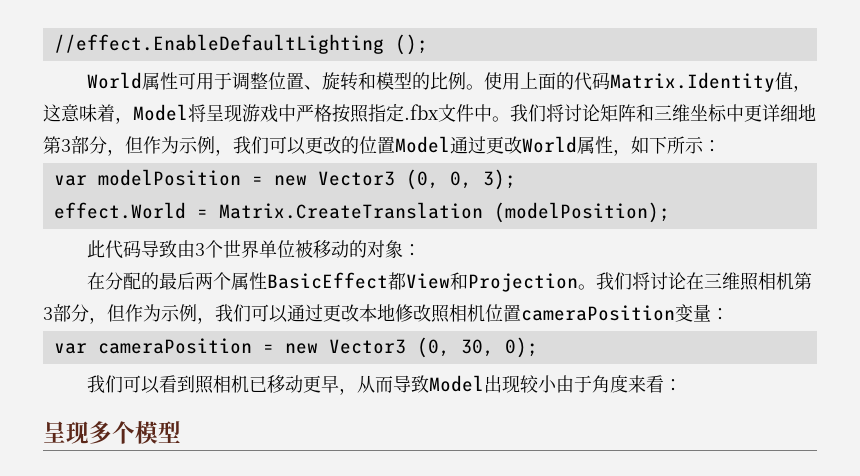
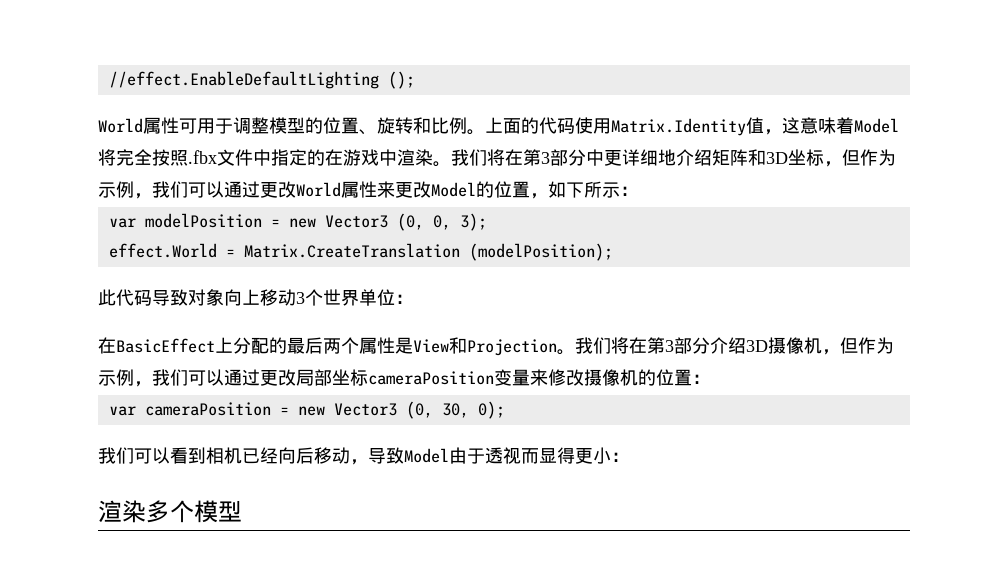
- World属性可用于调整位置、旋转和模型的比例。使用上面的代码Matrix.Identity值，这意味着，Model将呈现游戏中严格按照指定.fbx文件中。我们将讨论矩阵和三维坐标中更详细地第3部分，但作为示例，我们可以更改的位置Model通过更改World属性，如下所示：
+ World属性可用于调整模型的位置、旋转和比例。上面的代码使用Matrix.Identity值，这意味着Model将完全按照.fbx文件中指定的在游戏中渲染。我们将在第3部分中更详细地介绍矩阵和3D坐标，但作为示例，我们可以通过更改World属性来更改Model的位置，如下所示：
- 此代码导致由3个世界单位被移动的对象：
+ 此代码导致对象向上移动3个世界单位：
- 在分配的最后两个属性BasicEffect都View和Projection。
+ 在BasicEffect上分配的最后两个属性是View和Projection。
- 我们将讨论在三维照相机第3部分，但作为示例，我们可以通过更改本地修改照相机位置cameraPosition变量：
+ 我们将在第3部分介绍3D摄像机，但作为示例，我们可以通过更改局部坐标cameraPosition变量来修改摄像机的位置：
- 我们可以看到照相机已移动更早，从而导致Model出现较小由于角度来看：
- 呈现多个模型
+ 我们可以看到相机已经向后移动，导致Model由于透视而显得更小：
+ 渲染多个模型

